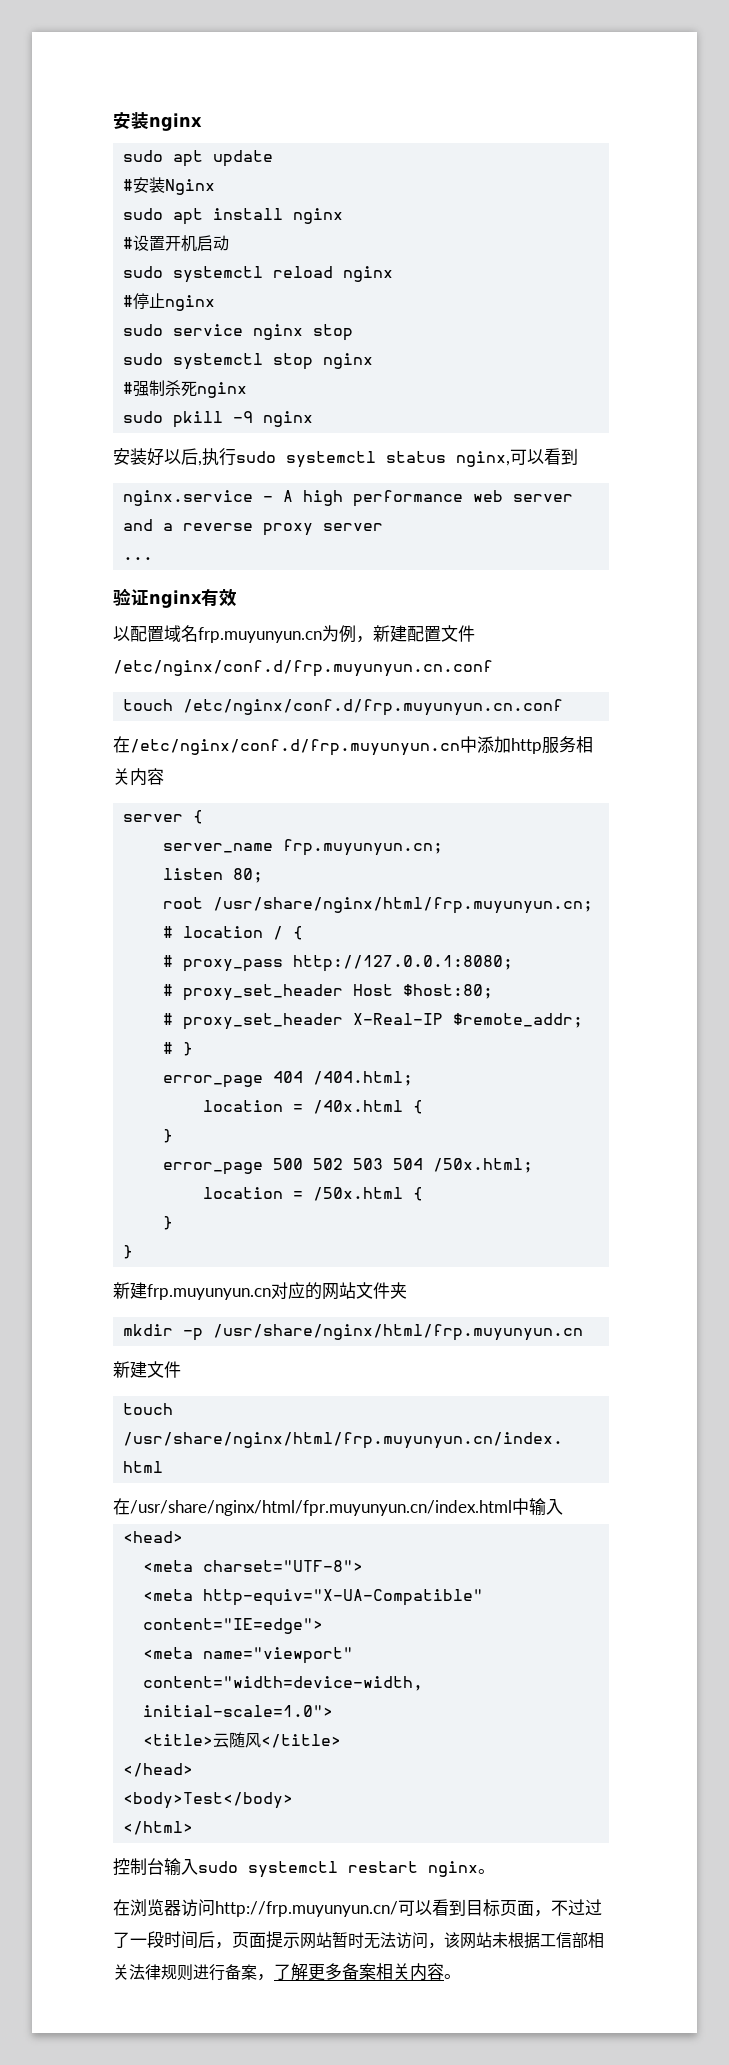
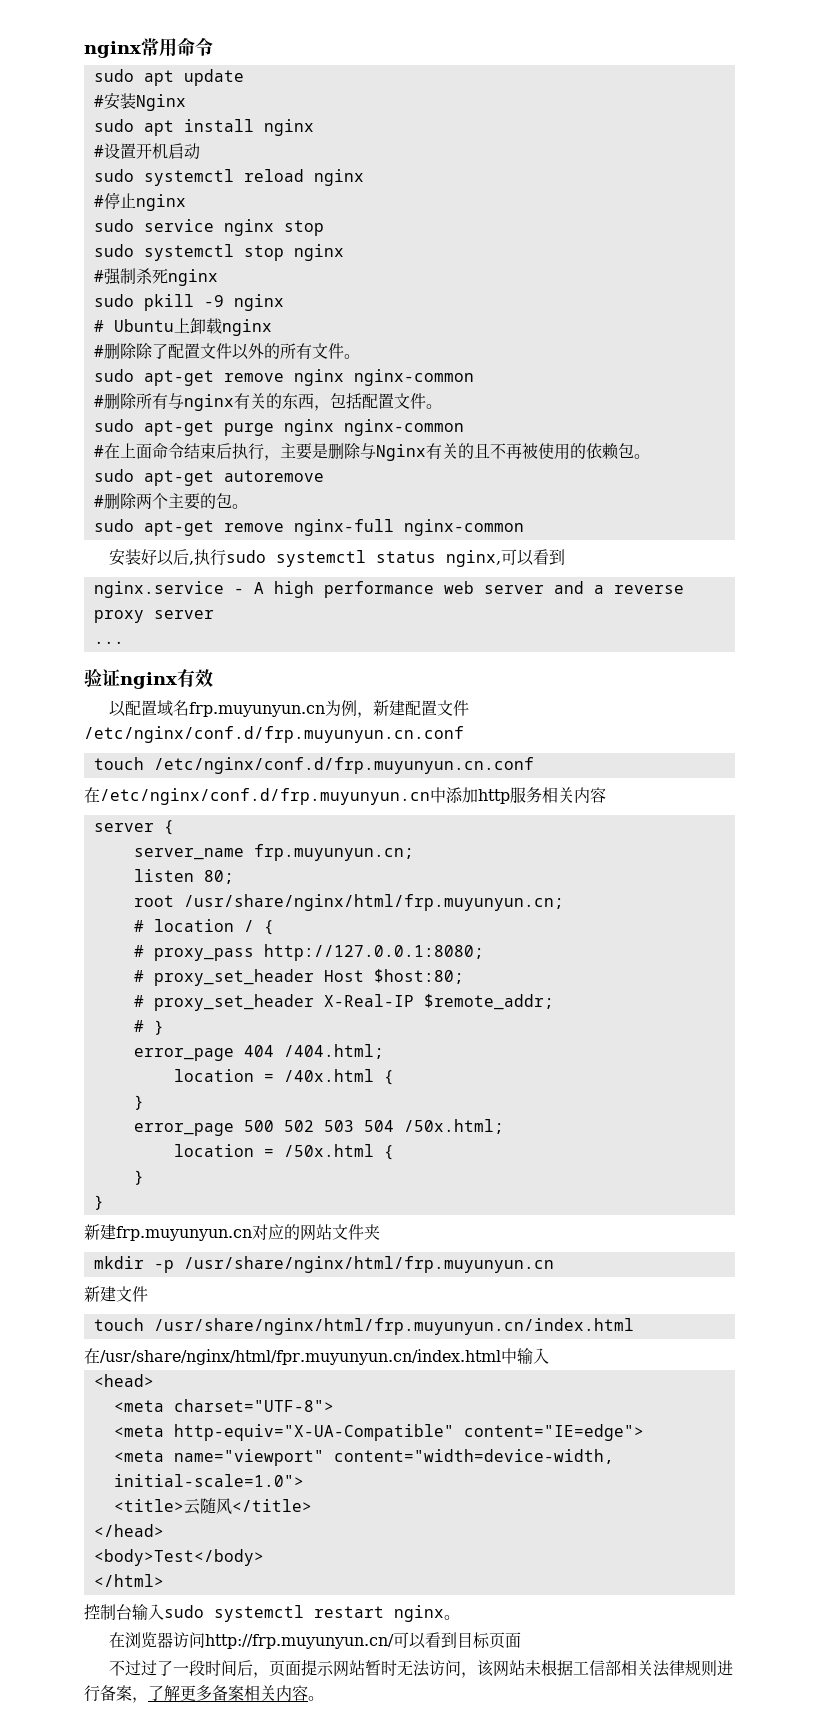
- 安装nginx
+ nginx常用命令
+ # Ubuntu上卸载nginx
+ #删除除了配置文件以外的所有文件。
+ sudo apt-get remove nginx nginx-common
+ #删除所有与nginx有关的东西，包括配置文件。
+ sudo apt-get purge nginx nginx-common
+ #在上面命令结束后执行，主要是删除与Nginx有关的且不再被使用的依赖包。
+ sudo apt-get autoremove
+ #删除两个主要的包。
+ sudo apt-get remove nginx-full nginx-common
- 在浏览器访问http://frp.muyunyun.cn/可以看到目标页面，不过过了一段时间后，页面提示网站暂时无法访问，该网站未根据工信部相关法律规则进行备案，了解更多备案相关内容。
+ 在浏览器访问http://frp.muyunyun.cn/可以看到目标页面
+ 不过过了一段时间后，页面提示网站暂时无法访问，该网站未根据工信部相关法律规则进行备案，了解更多备案相关内容。

